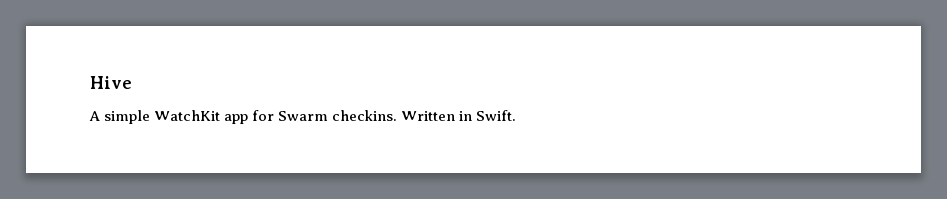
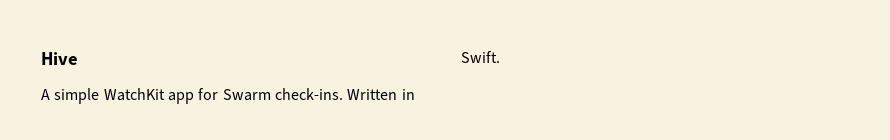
- A simple WatchKit app for Swarm checkins.
+ A simple WatchKit app for Swarm check-ins.

